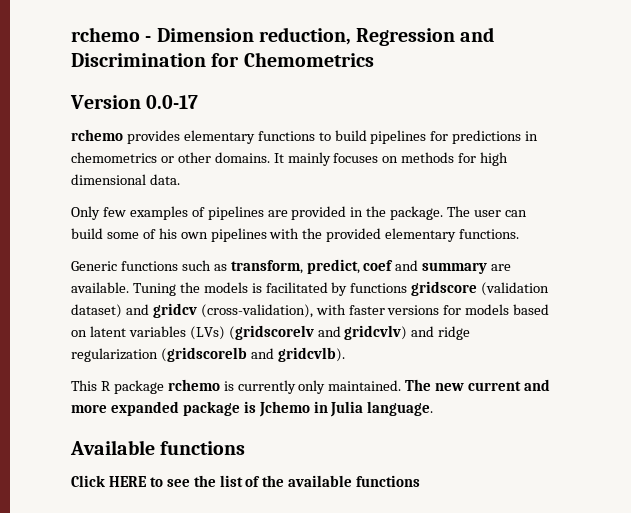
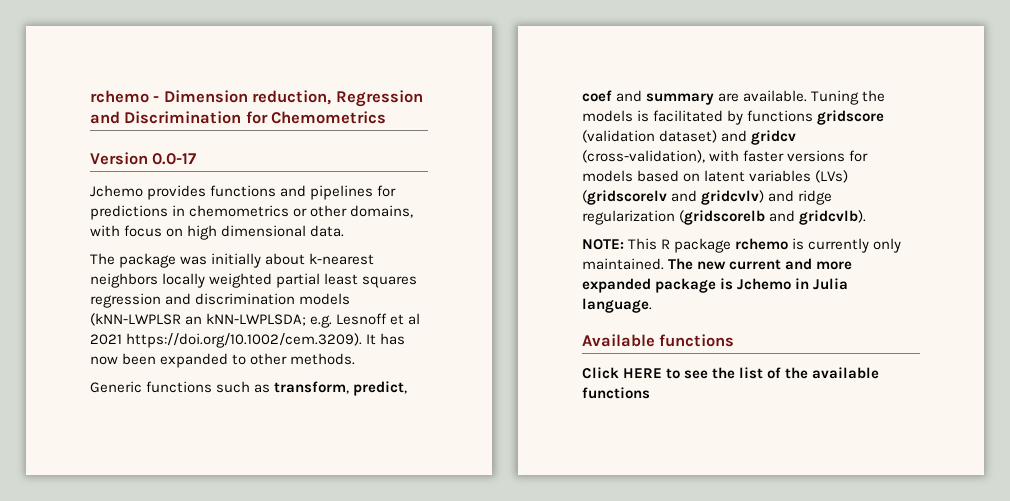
- rchemo provides elementary functions to build pipelines for predictions in chemometrics or other domains. It mainly focuses on methods for high dimensional data.
- Only few examples of pipelines are provided in the package. The user can build some of his own pipelines with the provided elementary functions.
+ Jchemo provides functions and pipelines for predictions in chemometrics or other domains, with focus on high dimensional data.
+ The package was initially about k-nearest neighbors locally weighted partial least squares regression and discrimination models (kNN-LWPLSR an kNN-LWPLSDA; e.g. Lesnoff et al 2021 https://doi.org/10.1002/cem.3209). It has now been expanded to other methods.
- This R package rchemo is currently only maintained.
+ NOTE: This R package rchemo is currently only maintained.

